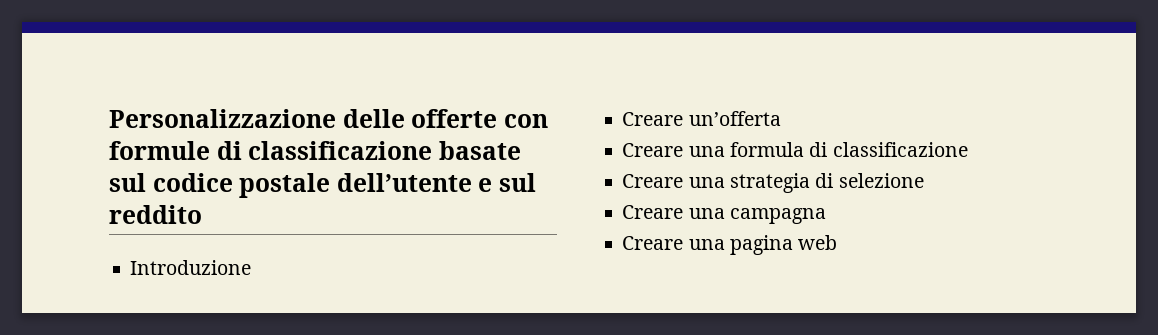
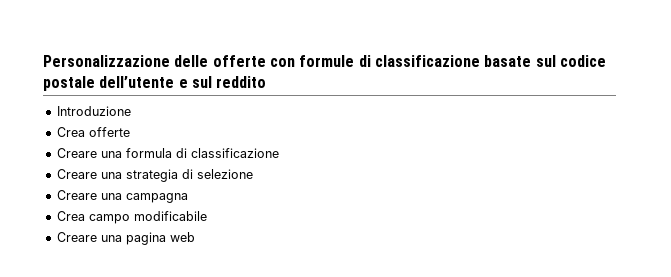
- Creare un’offerta
+ Crea offerte
+ Crea campo modificabile

